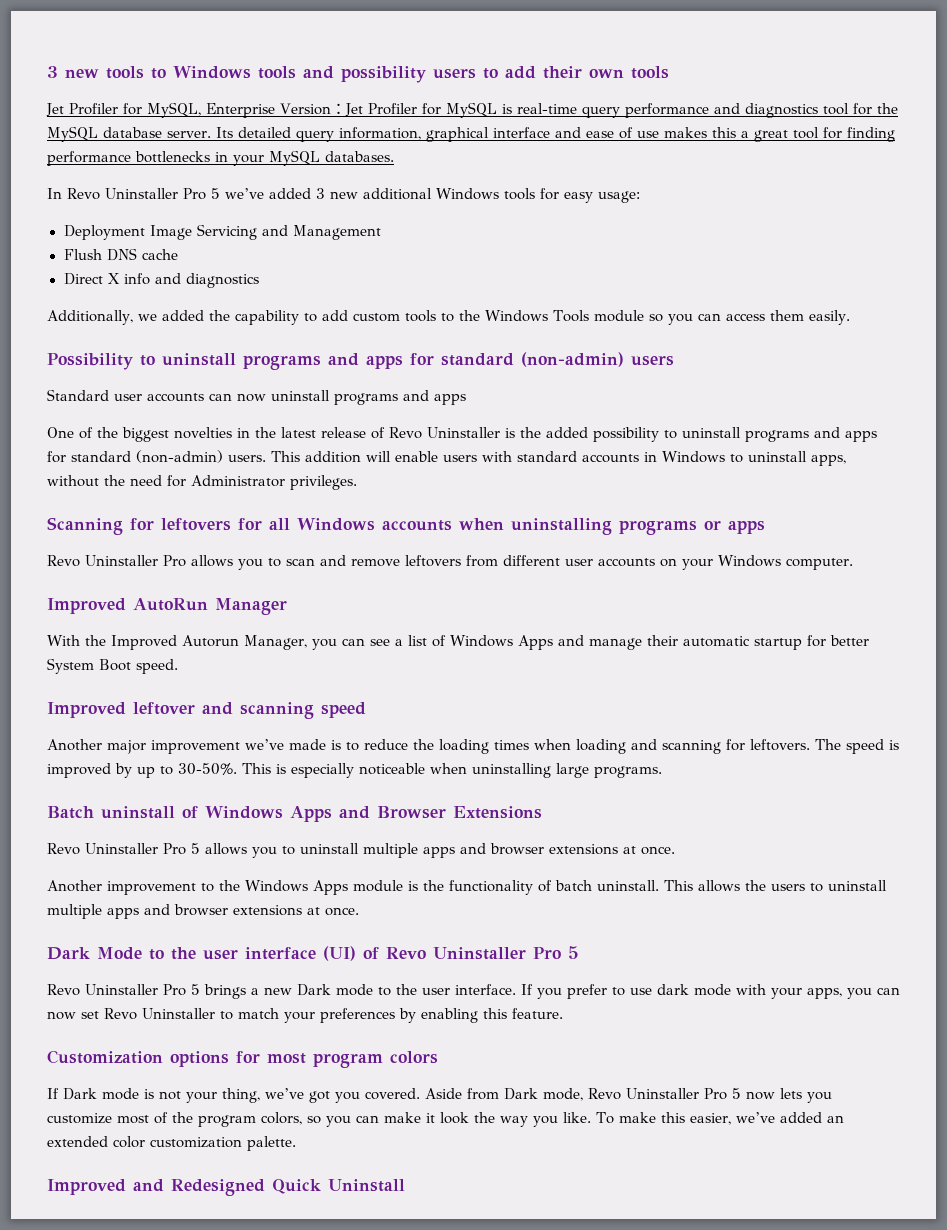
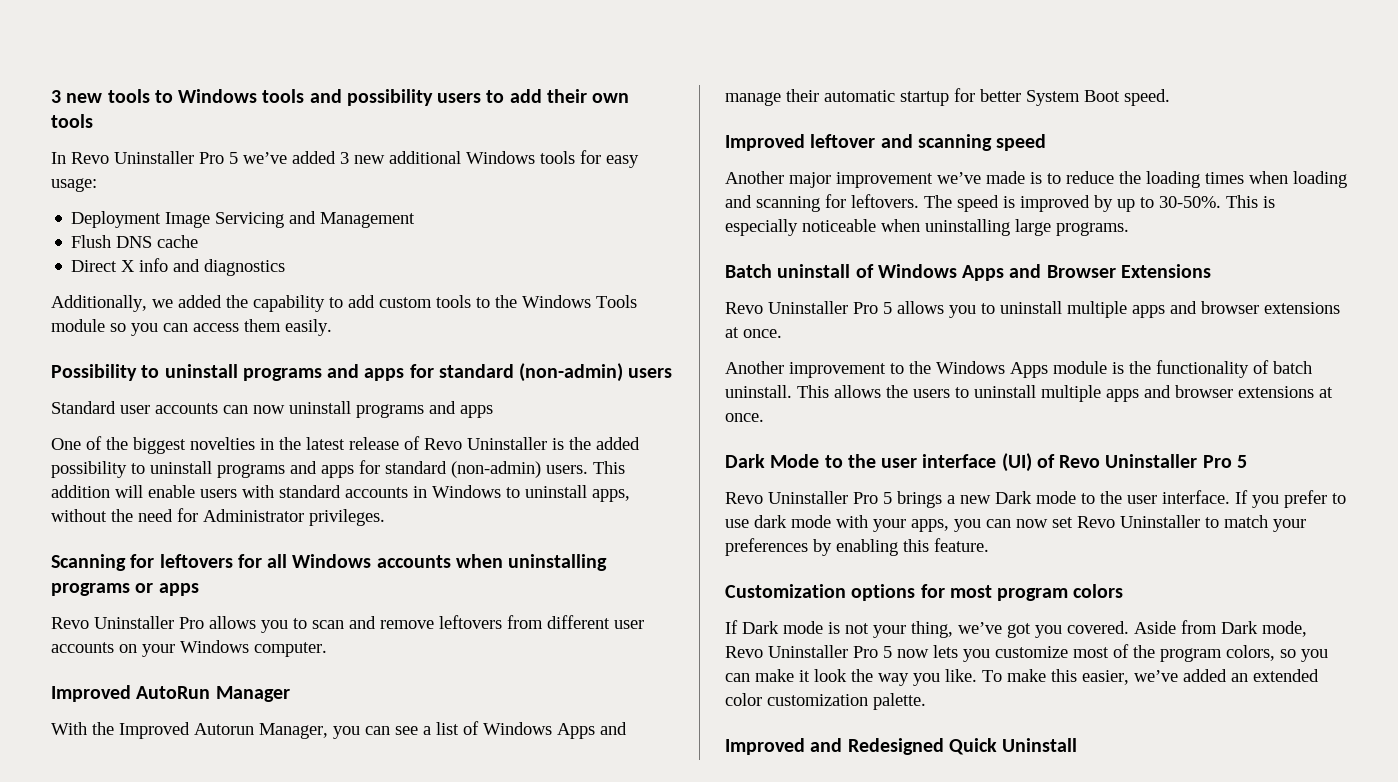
- Jet Profiler for MySQL, Enterprise Version：Jet Profiler for MySQL is real-time query performance and diagnostics tool for the MySQL database server. Its detailed query information, graphical interface and ease of use makes this a great tool for finding performance bottlenecks in your MySQL databases.

